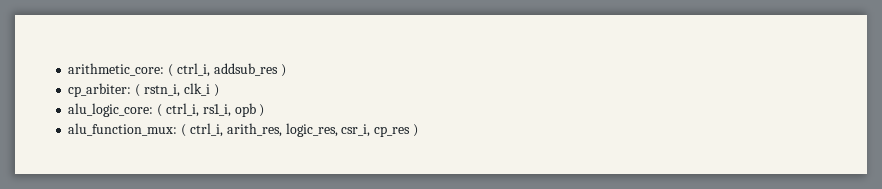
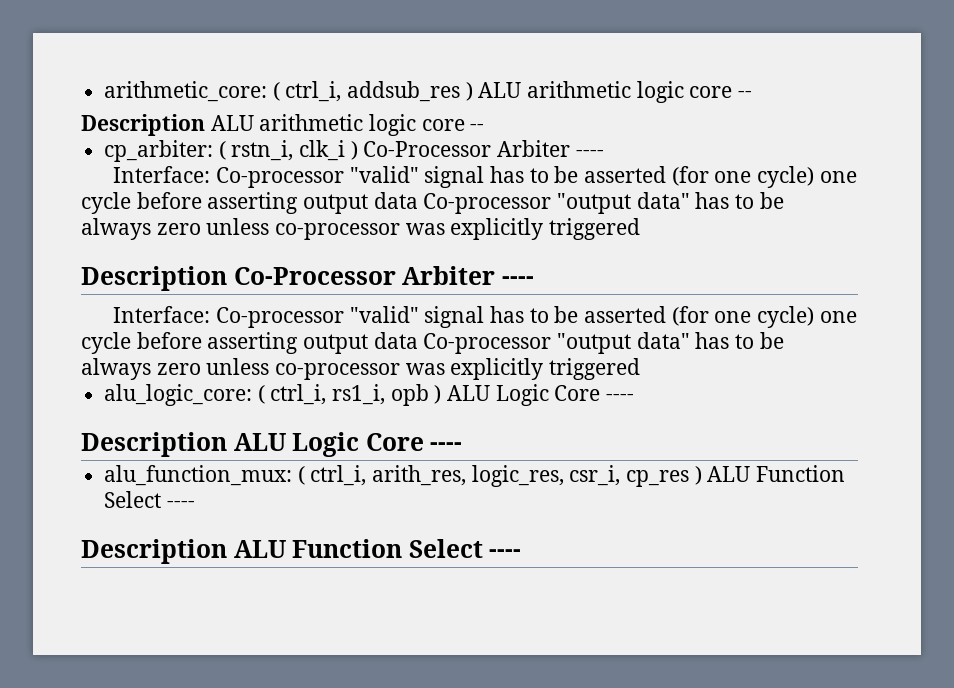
- arithmetic_core: ( ctrl_i, addsub_res )
+ arithmetic_core: ( ctrl_i, addsub_res ) ALU arithmetic logic core --
+ Description ALU arithmetic logic core --
- cp_arbiter: ( rstn_i, clk_i )
+ cp_arbiter: ( rstn_i, clk_i ) Co-Processor Arbiter ----
+ Interface: Co-processor "valid" signal has to be asserted (for one cycle) one cycle before asserting output data Co-processor "output data" has to be always zero unless co-processor was explicitly triggered
+ Description Co-Processor Arbiter ----
+ Interface: Co-processor "valid" signal has to be asserted (for one cycle) one cycle before asserting output data Co-processor "output data" has to be always zero unless co-processor was explicitly triggered
- alu_logic_core: ( ctrl_i, rs1_i, opb )
+ alu_logic_core: ( ctrl_i, rs1_i, opb ) ALU Logic Core ----
+ Description ALU Logic Core ----
- alu_function_mux: ( ctrl_i, arith_res, logic_res, csr_i, cp_res )
+ alu_function_mux: ( ctrl_i, arith_res, logic_res, csr_i, cp_res ) ALU Function Select ----
+ Description ALU Function Select ----

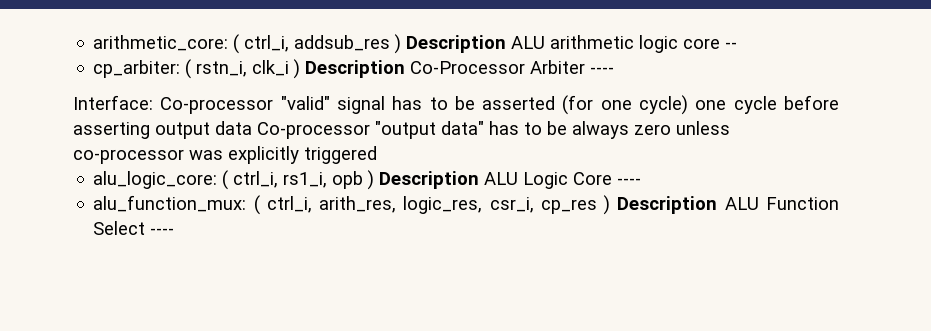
- arithmetic_core: ( ctrl_i, addsub_res ) ALU arithmetic logic core --
- Description ALU arithmetic logic core --
+ arithmetic_core: ( ctrl_i, addsub_res ) Description ALU arithmetic logic core --
- cp_arbiter: ( rstn_i, clk_i ) Co-Processor Arbiter ----
- Interface: Co-processor "valid" signal has to be asserted (for one cycle) one cycle before asserting output data Co-processor "output data" has to be always zero unless co-processor was explicitly triggered
- Description Co-Processor Arbiter ----
+ cp_arbiter: ( rstn_i, clk_i ) Description Co-Processor Arbiter ----
- alu_logic_core: ( ctrl_i, rs1_i, opb ) ALU Logic Core ----
- Description ALU Logic Core ----
+ alu_logic_core: ( ctrl_i, rs1_i, opb ) Description ALU Logic Core ----
- alu_function_mux: ( ctrl_i, arith_res, logic_res, csr_i, cp_res ) ALU Function Select ----
- Description ALU Function Select ----
+ alu_function_mux: ( ctrl_i, arith_res, logic_res, csr_i, cp_res ) Description ALU Function Select ----

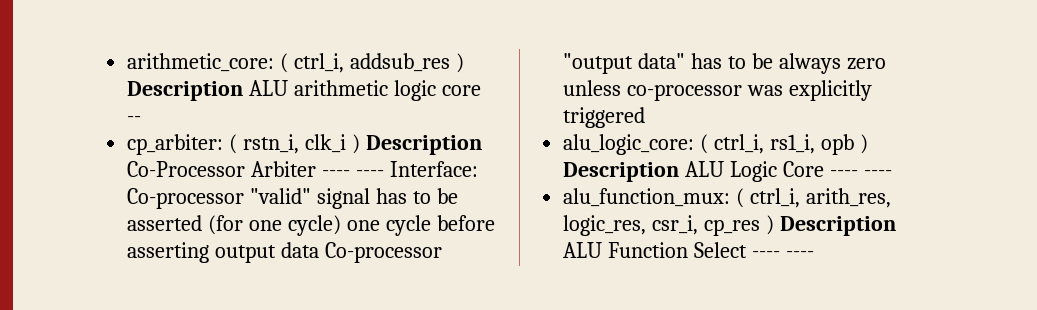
- cp_arbiter: ( rstn_i, clk_i ) Description Co-Processor Arbiter ----
- Interface: Co-processor "valid" signal has to be asserted (for one cycle) one cycle before asserting output data Co-processor "output data" has to be always zero unless co-processor was explicitly triggered
+ cp_arbiter: ( rstn_i, clk_i ) Description Co-Processor Arbiter ---- ---- Interface: Co-processor "valid" signal has to be asserted (for one cycle) one cycle before asserting output data Co-processor "output data" has to be always zero unless co-processor was explicitly triggered
- alu_logic_core: ( ctrl_i, rs1_i, opb ) Description ALU Logic Core ----
+ alu_logic_core: ( ctrl_i, rs1_i, opb ) Description ALU Logic Core ---- ----
- alu_function_mux: ( ctrl_i, arith_res, logic_res, csr_i, cp_res ) Description ALU Function Select ----
+ alu_function_mux: ( ctrl_i, arith_res, logic_res, csr_i, cp_res ) Description ALU Function Select ---- ----

